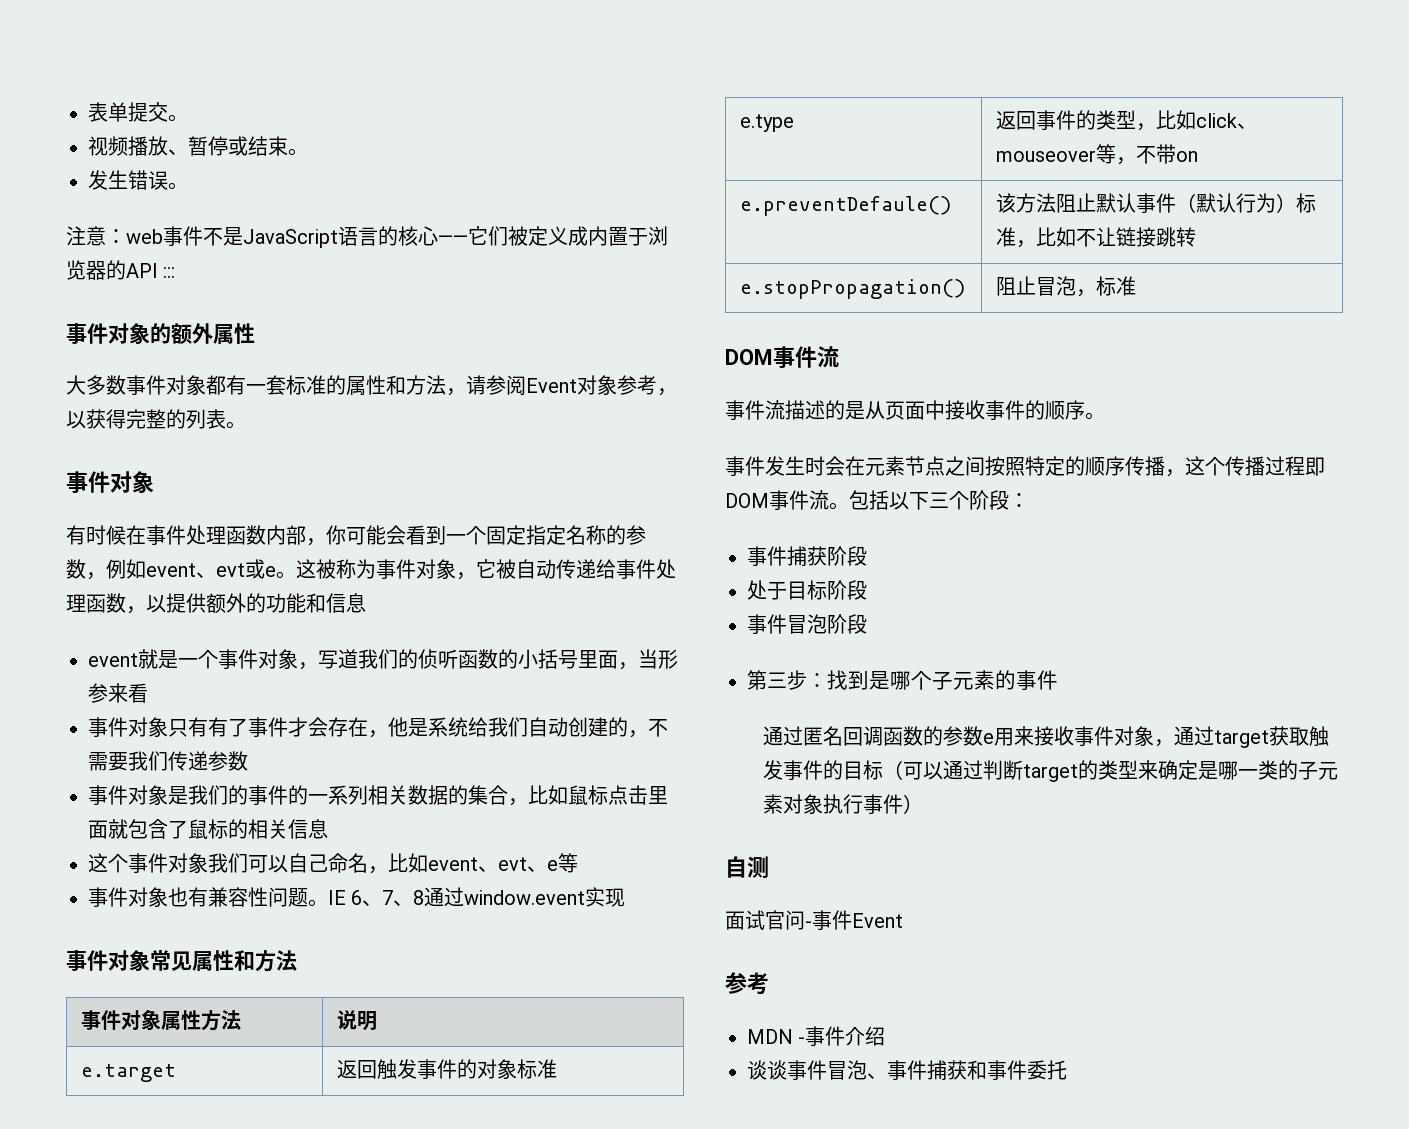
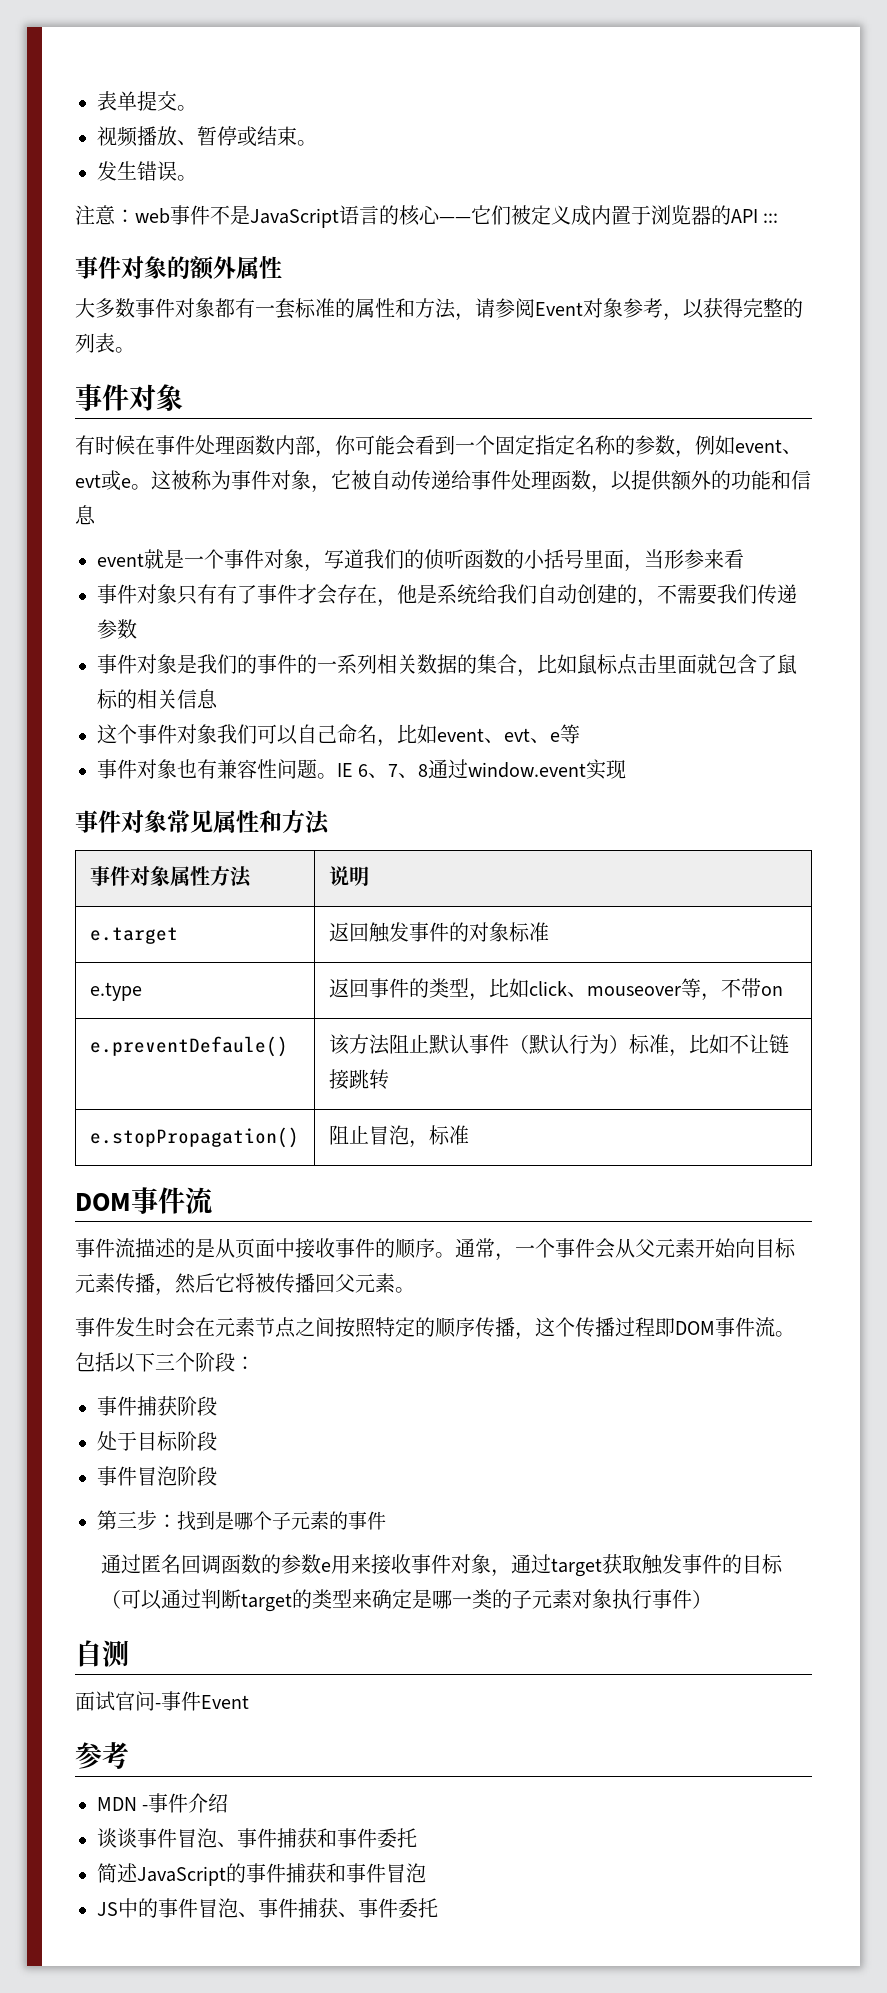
+ 通常，一个事件会从父元素开始向目标元素传播，然后它将被传播回父元素。
+ 简述JavaScript的事件捕获和事件冒泡
+ JS中的事件冒泡、事件捕获、事件委托

